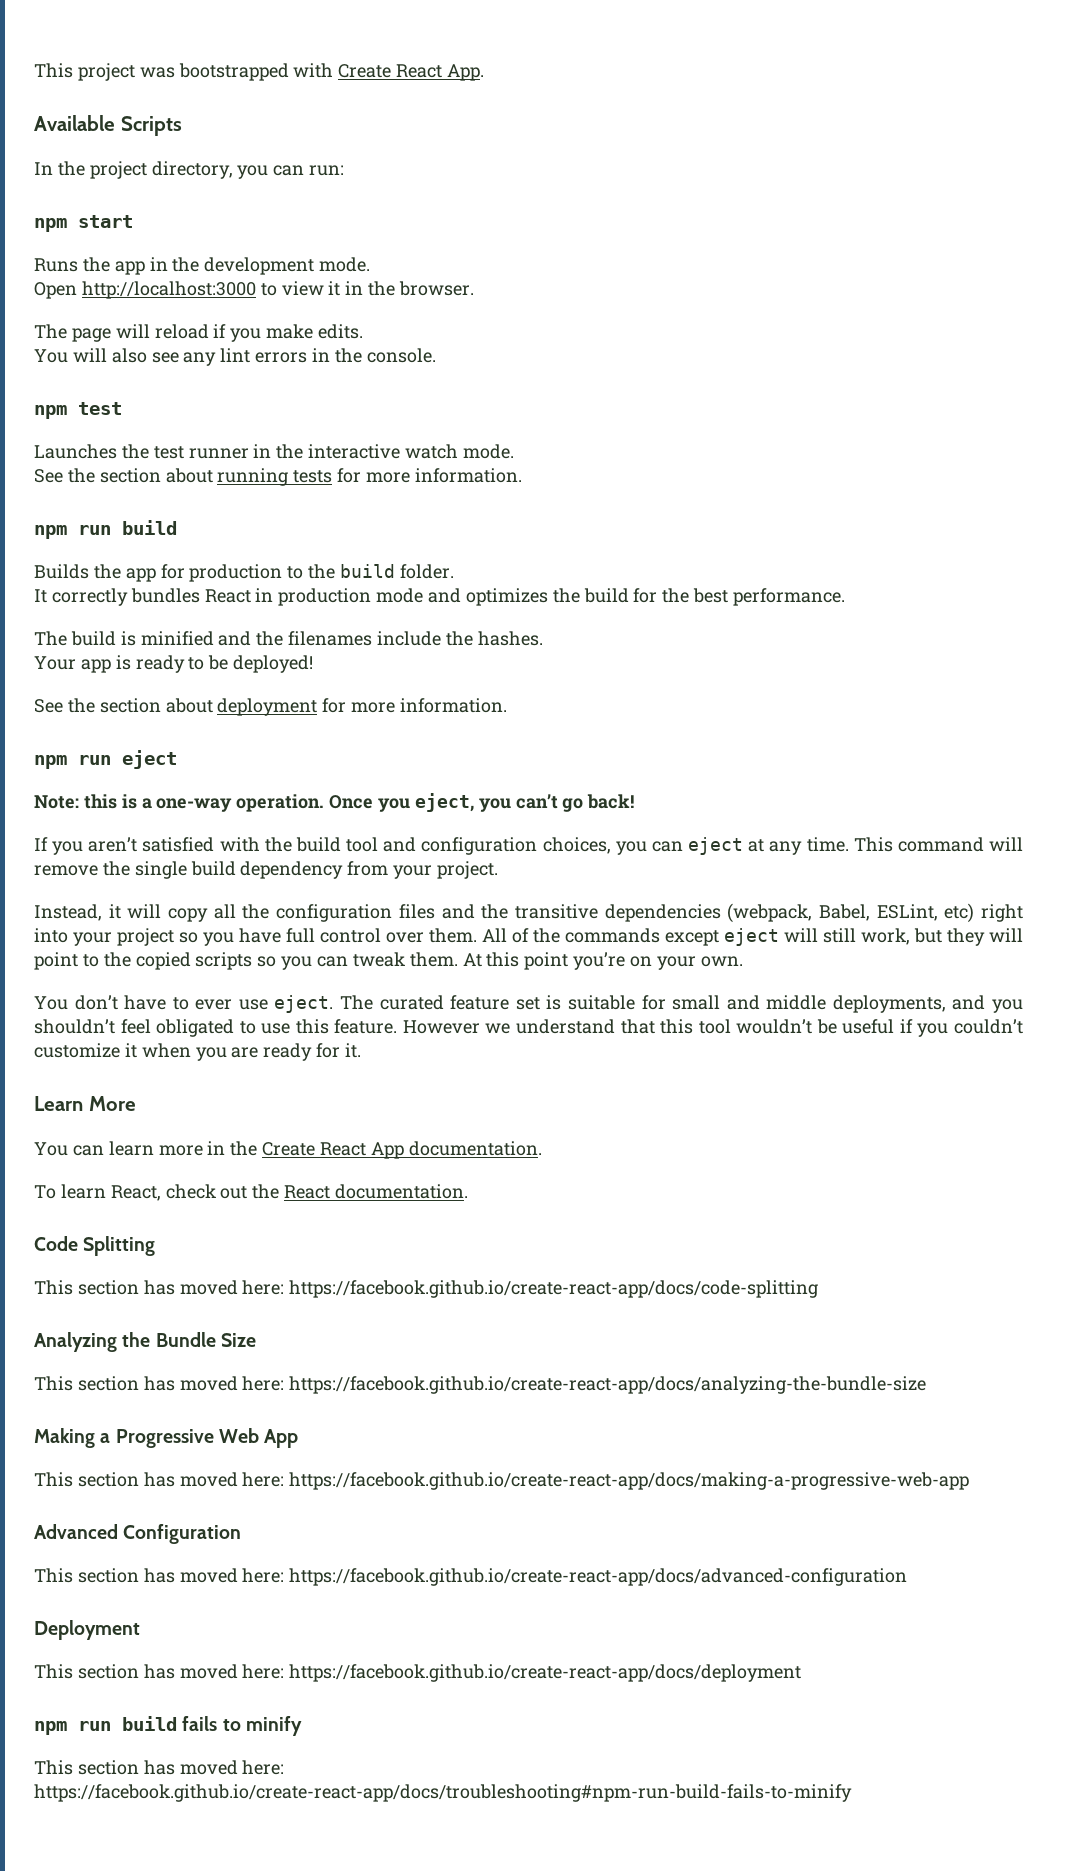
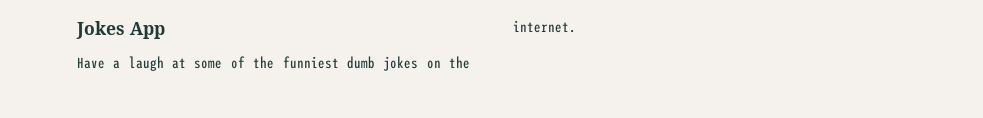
- This project was bootstrapped with Create React App.
- Available Scripts
- In the project directory, you can run:
- npm start
- Runs the app in the development mode.
- Open http://localhost:3000 to view it in the browser.
- The page will reload if you make edits.
- You will also see any lint errors in the console.
- npm test
- Launches the test runner in the interactive watch mode.
- See the section about running tests for more information.
- npm run build
- Builds the app for production to the build folder.
- It correctly bundles React in production mode and optimizes the build for the best performance.
- The build is minified and the filenames include the hashes.
- Your app is ready to be deployed!
- See the section about deployment for more information.
- npm run eject
- Note: this is a one-way operation. Once you eject, you can’t go back!
- If you aren’t satisfied with the build tool and configuration choices, you can eject at any time. This command will remove the single build dependency from your project.
- Instead, it will copy all the configuration files and the transitive dependencies (webpack, Babel, ESLint, etc) right into your project so you have full control over them. All of the commands except eject will still work, but they will point to the copied scripts so you can tweak them. At this point you’re on your own.
- You don’t have to ever use eject. The curated feature set is suitable for small and middle deployments, and you shouldn’t feel obligated to use this feature. However we understand that this tool wouldn’t be useful if you couldn’t customize it when you are ready for it.
- Learn More
- You can learn more in the Create React App documentation.
- To learn React, check out the React documentation.
- Code Splitting
- This section has moved here: https://facebook.github.io/create-react-app/docs/code-splitting
- Analyzing the Bundle Size
- This section has moved here: https://facebook.github.io/create-react-app/docs/analyzing-the-bundle-size
- Making a Progressive Web App
- This section has moved here: https://facebook.github.io/create-react-app/docs/making-a-progressive-web-app
- Advanced Configuration
- This section has moved here: https://facebook.github.io/create-react-app/docs/advanced-configuration
- Deployment
- This section has moved here: https://facebook.github.io/create-react-app/docs/deployment
- npm run build fails to minify
- This section has moved here: https://facebook.github.io/create-react-app/docs/troubleshooting#npm-run-build-fails-to-minify
+ Jokes App
+ Have a laugh at some of the funniest dumb jokes on the internet.

